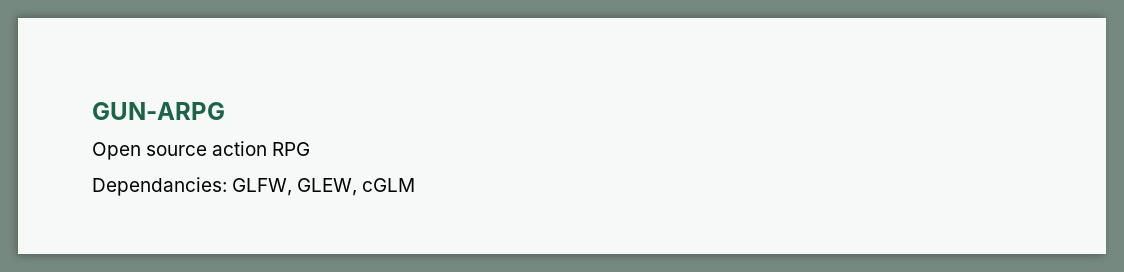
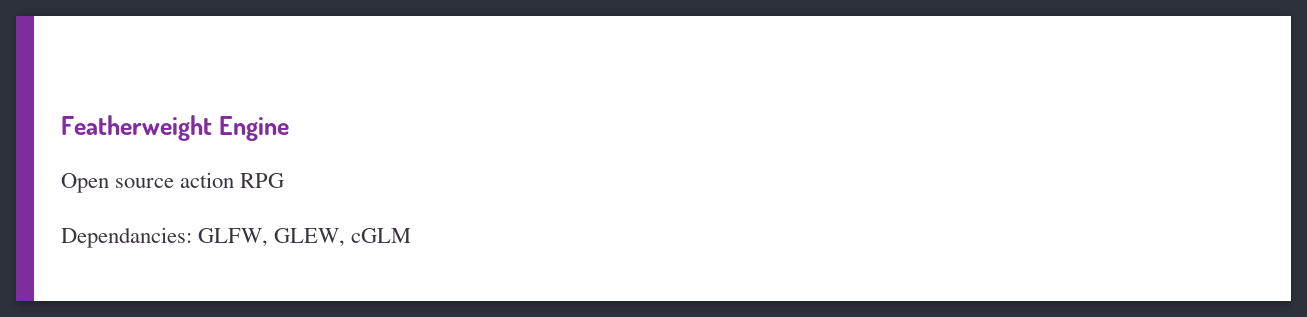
- GUN-ARPG
+ Featherweight Engine

